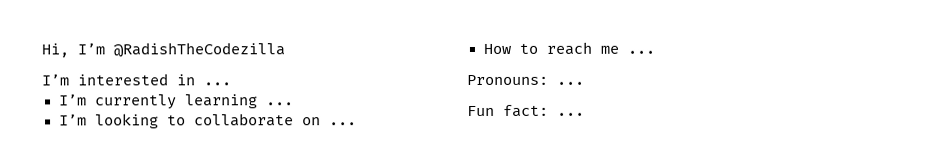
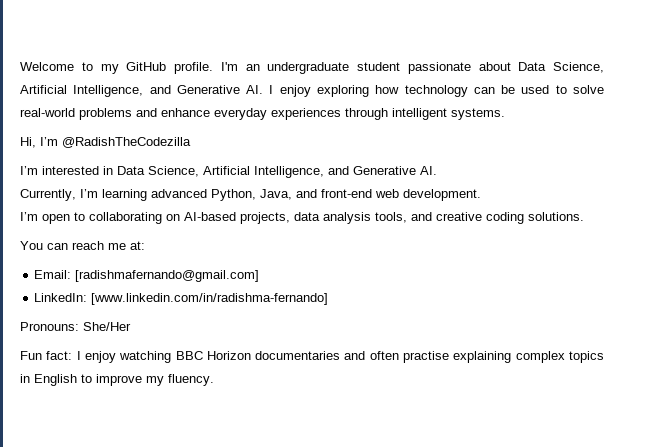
+ Welcome to my GitHub profile. I'm an undergraduate student passionate about Data Science, Artificial Intelligence, and Generative AI. I enjoy exploring how technology can be used to solve real-world problems and enhance everyday experiences through intelligent systems.
- I’m interested in ...
- I’m currently learning ...
- I’m looking to collaborate on ...
- How to reach me ...
+ I’m interested in Data Science, Artificial Intelligence, and Generative AI.
+ Currently, I’m learning advanced Python, Java, and front-end web development.
+ I’m open to collaborating on AI-based projects, data analysis tools, and creative coding solutions.
+ You can reach me at:
+ Email: [radishmafernando@gmail.com]
+ LinkedIn: [www.linkedin.com/in/radishma-fernando]
- Pronouns: ...
+ Pronouns: She/Her
- Fun fact: ...
+ Fun fact: I enjoy watching BBC Horizon documentaries and often practise explaining complex topics in English to improve my fluency.

